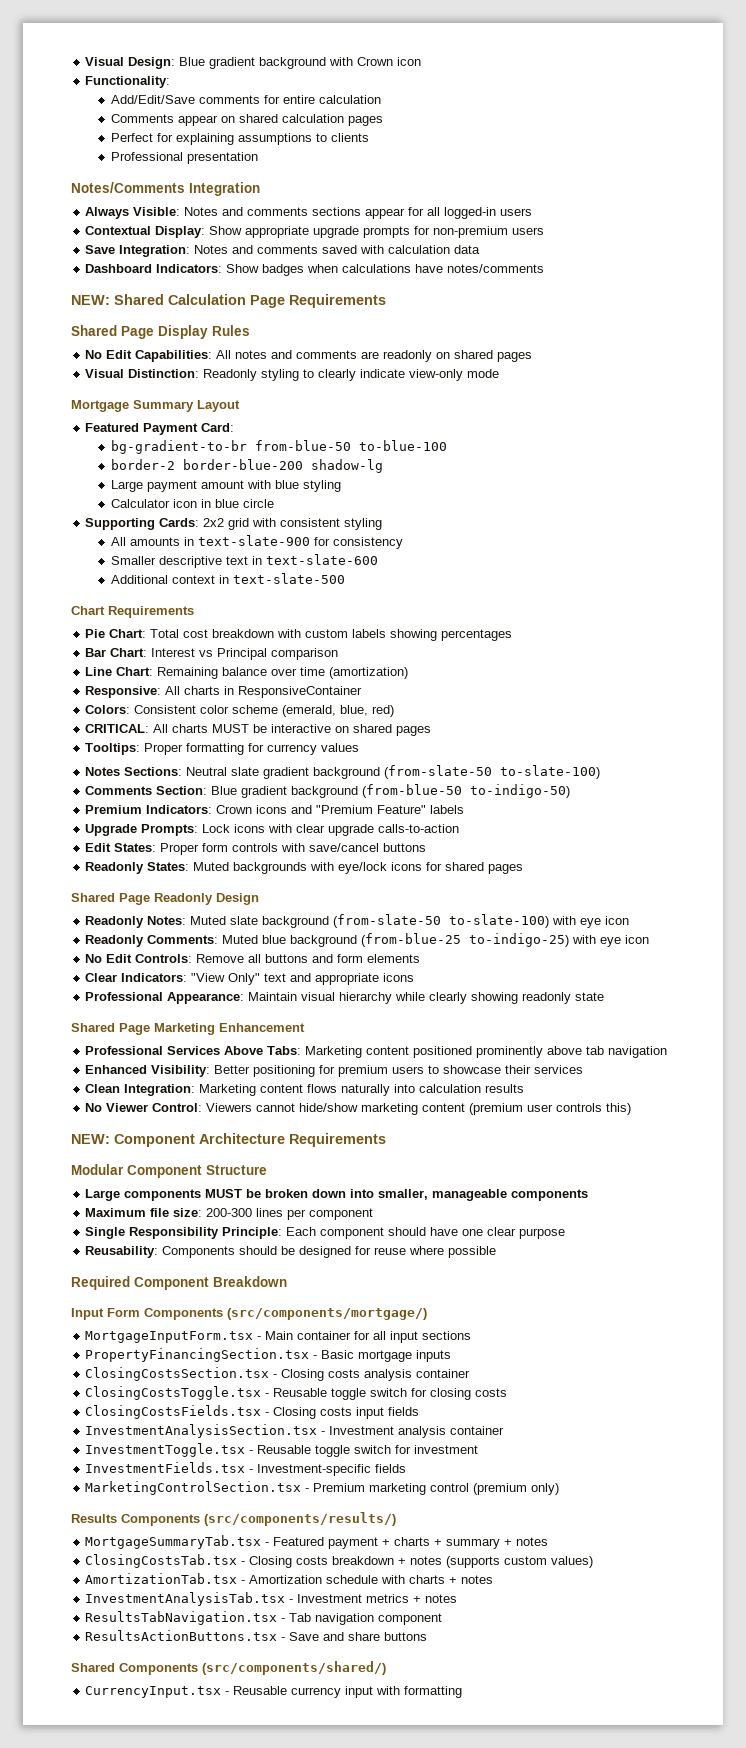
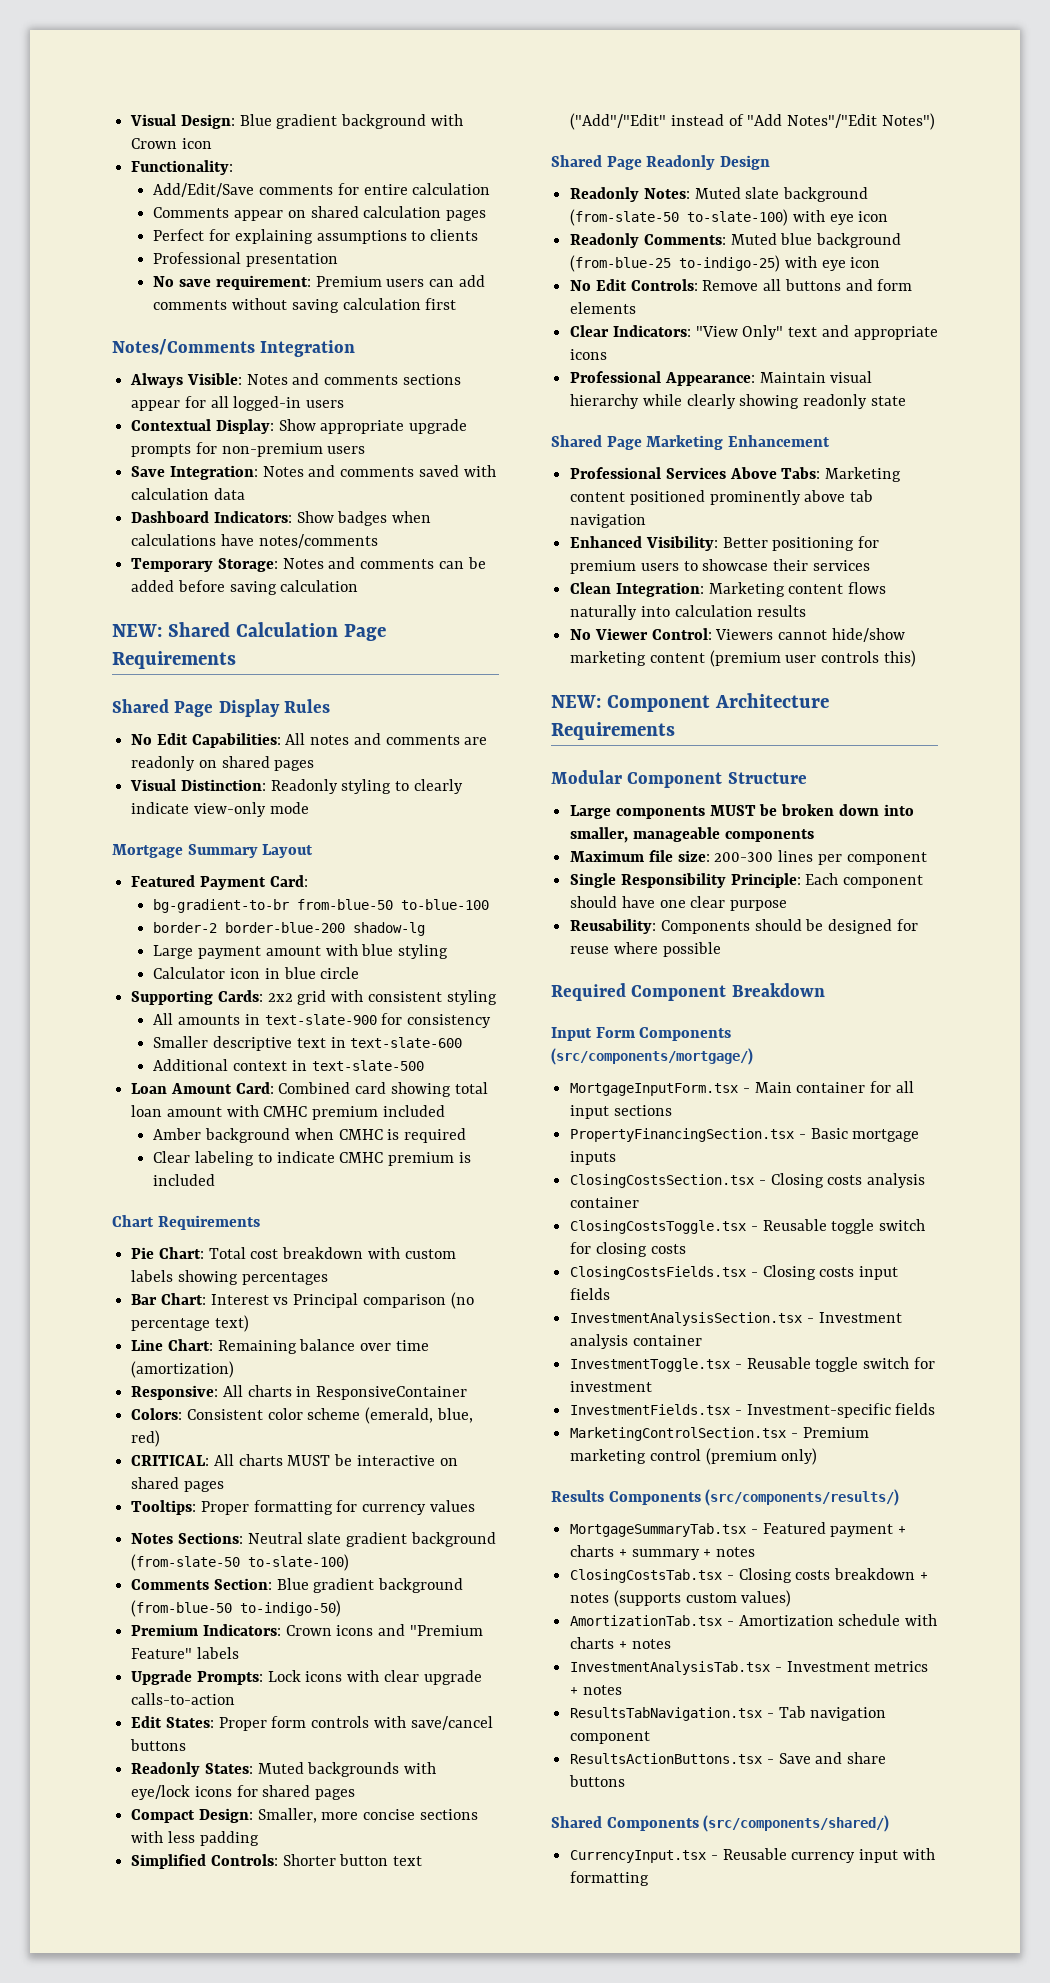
+ No save requirement: Premium users can add comments without saving calculation first
+ Temporary Storage: Notes and comments can be added before saving calculation
+ Loan Amount Card: Combined card showing total loan amount with CMHC premium included
+ Amber background when CMHC is required
+ Clear labeling to indicate CMHC premium is included
- Bar Chart: Interest vs Principal comparison
+ Bar Chart: Interest vs Principal comparison (no percentage text)
+ Compact Design: Smaller, more concise sections with less padding
+ Simplified Controls: Shorter button text ("Add"/"Edit" instead of "Add Notes"/"Edit Notes")

